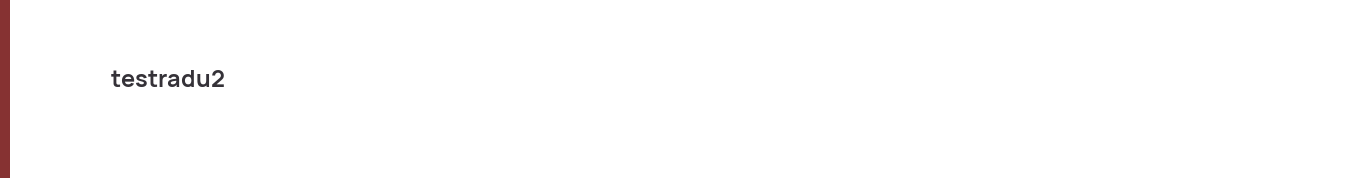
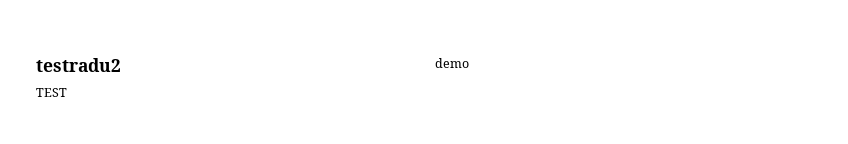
+ TEST
+ demo

